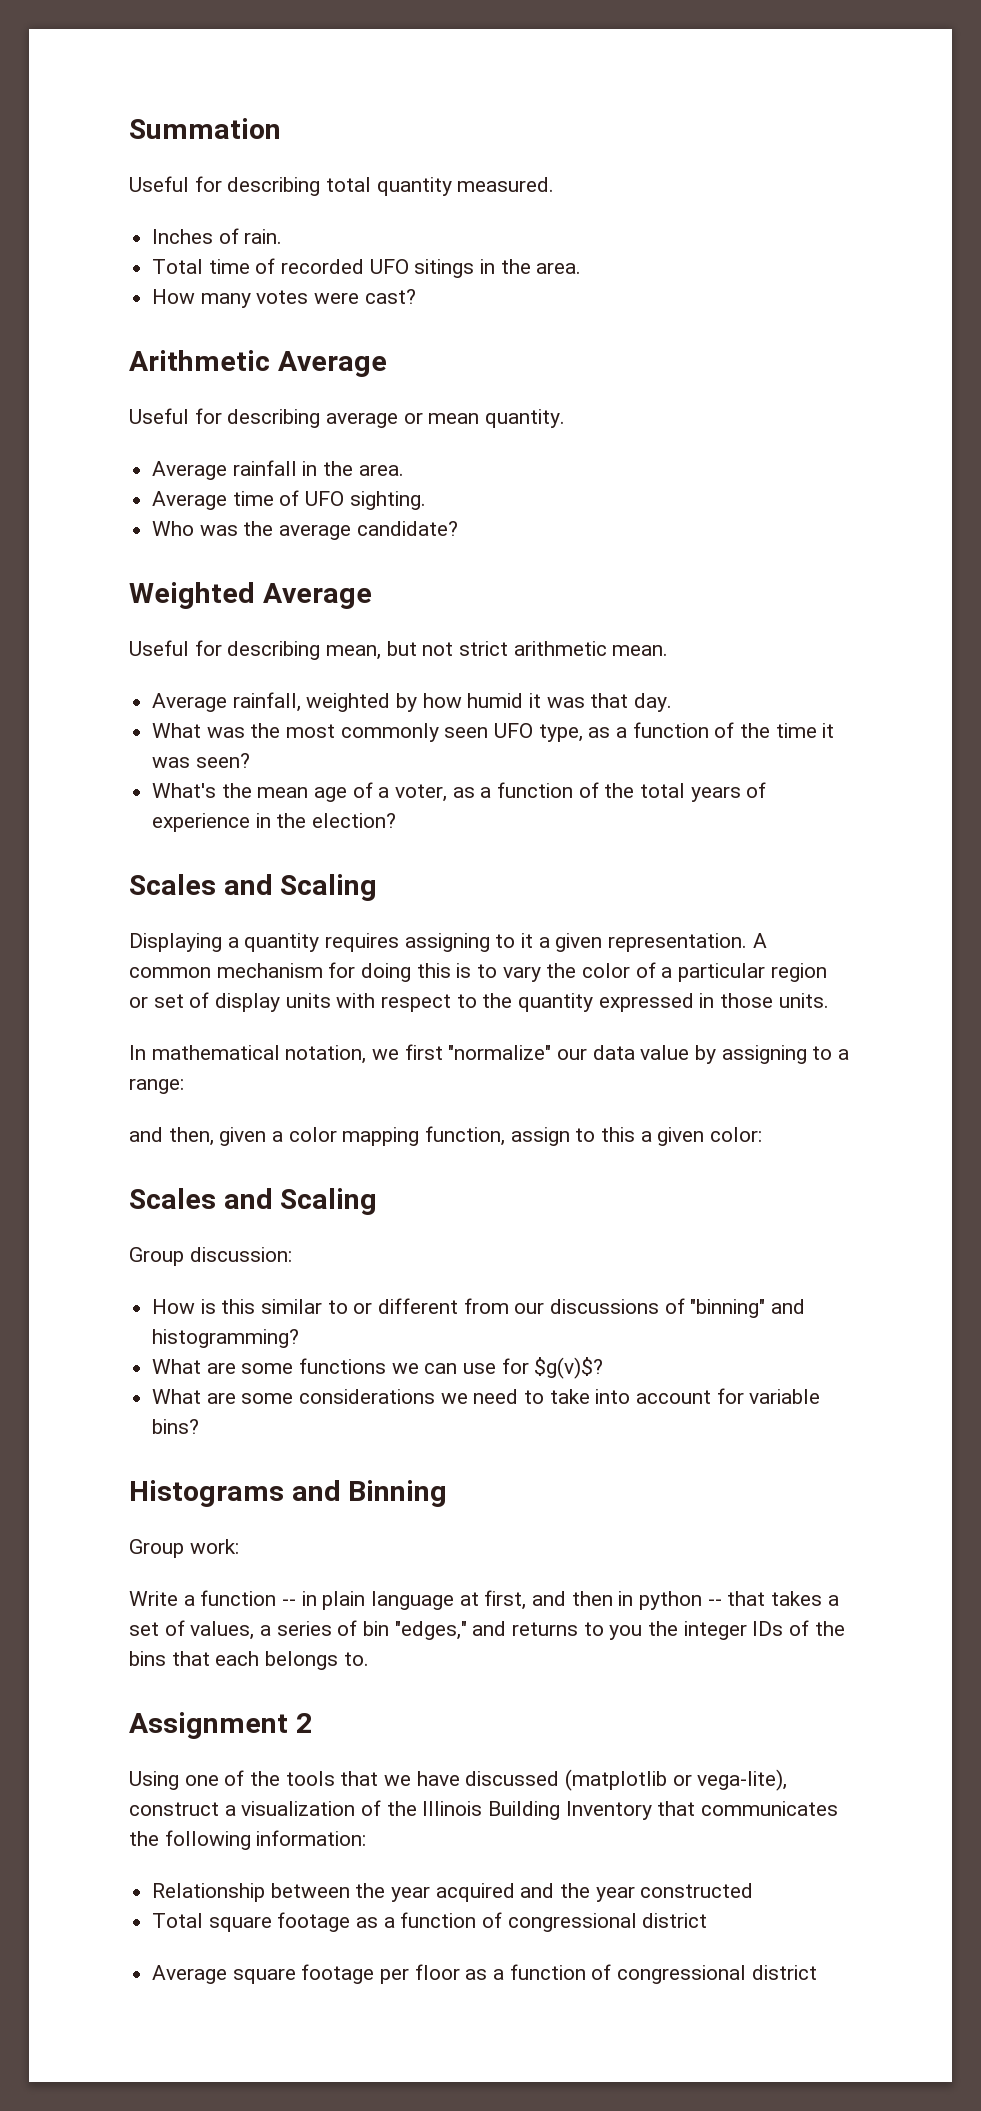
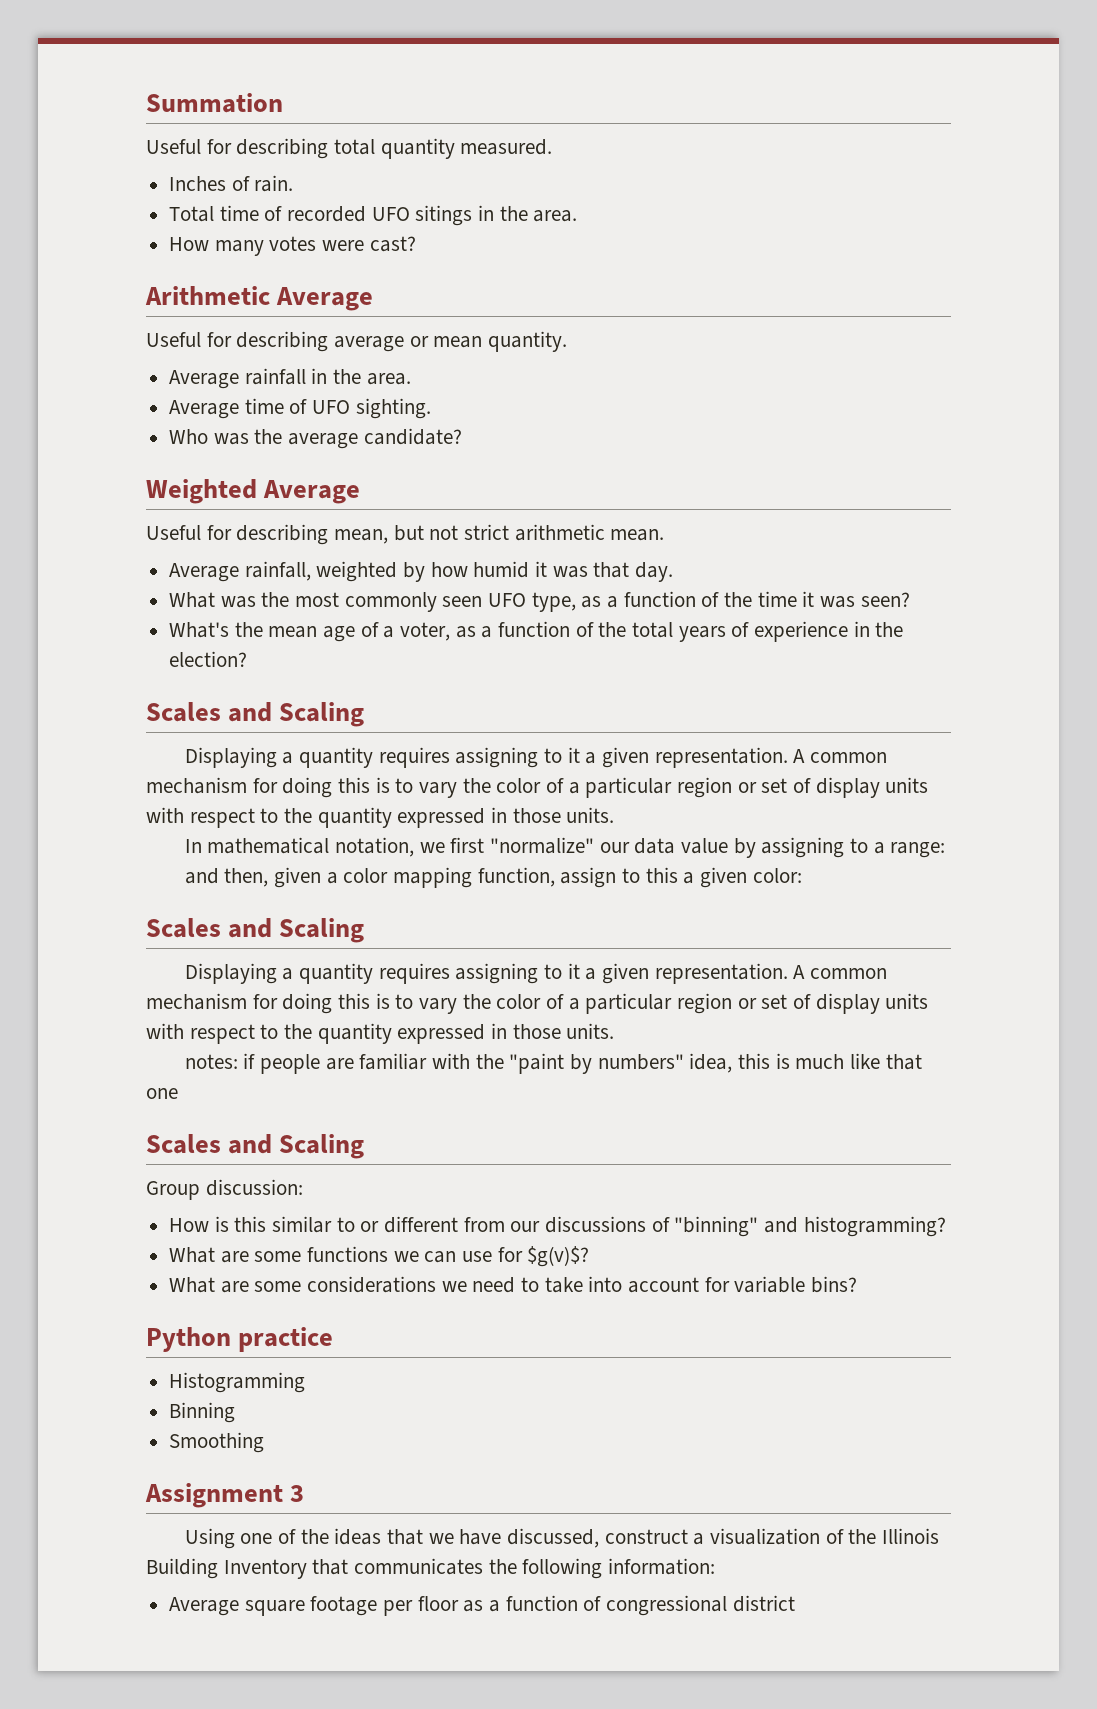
  and then, given a color mapping function, assign to this a given color:
+ Scales and Scaling
+ Displaying a quantity requires assigning to it a given representation. A common mechanism for doing this is to vary the color of a particular region or set of display units with respect to the quantity expressed in those units.
+ notes: if people are familiar with the "paint by numbers" idea, this is much like that one
- Histograms and Binning
- Group work:
- Write a function -- in plain language at first, and then in python -- that takes a set of values, a series of bin "edges," and returns to you the integer IDs of the bins that each belongs to.
+ Python practice
+ Histogramming
+ Binning
+ Smoothing
- Assignment 2
+ Assignment 3
- Using one of the tools that we have discussed (matplotlib or vega-lite), construct a visualization of the Illinois Building Inventory that communicates the following information:
+ Using one of the ideas that we have discussed, construct a visualization of the Illinois Building Inventory that communicates the following information:
- Relationship between the year acquired and the year constructed
- Total square footage as a function of congressional district

